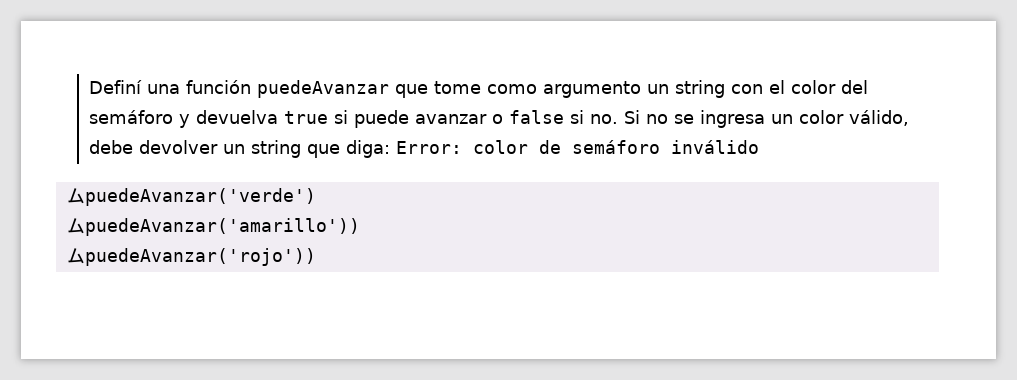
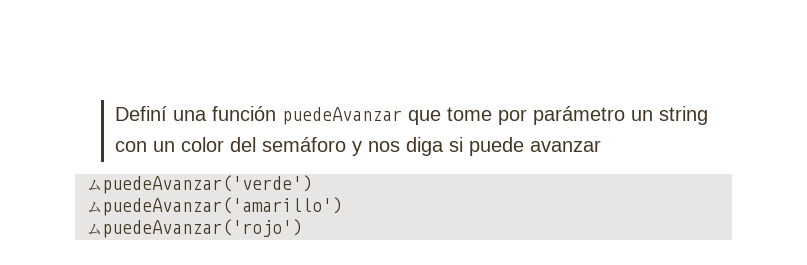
- Definí una función puedeAvanzar que tome como argumento un string con el color del semáforo y devuelva true si puede avanzar o false si no. Si no se ingresa un color válido, debe devolver un string que diga: Error: color de semáforo inválido
+ Definí una función puedeAvanzar que tome por parámetro un string con un color del semáforo y nos diga si puede avanzar
- ムpuedeAvanzar('amarillo'))
- ムpuedeAvanzar('rojo'))
+ ムpuedeAvanzar('amarillo')
+ ムpuedeAvanzar('rojo')

